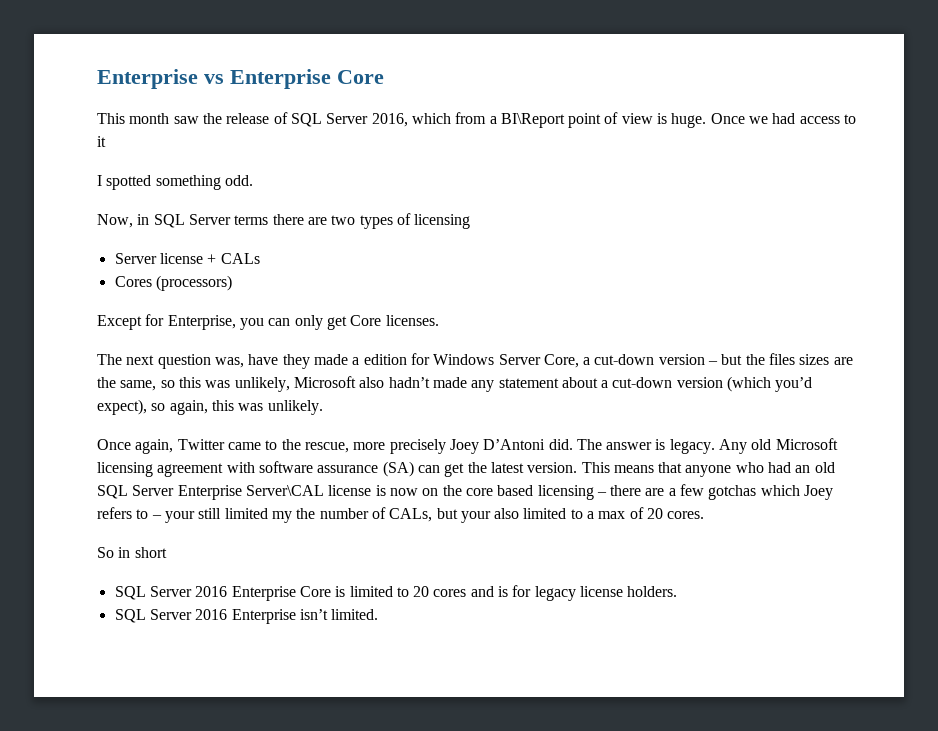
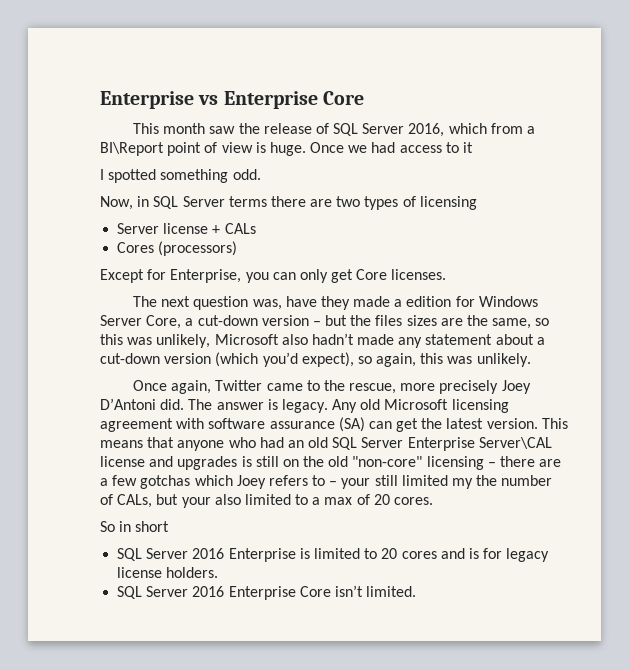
- This means that anyone who had an old SQL Server Enterprise Server\CAL license is now on the core based licensing – there are a few gotchas which Joey refers to – your still limited my the number of CALs, but your also limited to a max of 20 cores.
+ This means that anyone who had an old SQL Server Enterprise Server\CAL license and upgrades is still on the old "non-core" licensing – there are a few gotchas which Joey refers to – your still limited my the number of CALs, but your also limited to a max of 20 cores.
- SQL Server 2016 Enterprise Core is limited to 20 cores and is for legacy license holders.
+ SQL Server 2016 Enterprise is limited to 20 cores and is for legacy license holders.
- SQL Server 2016 Enterprise isn’t limited.
+ SQL Server 2016 Enterprise Core isn’t limited.

